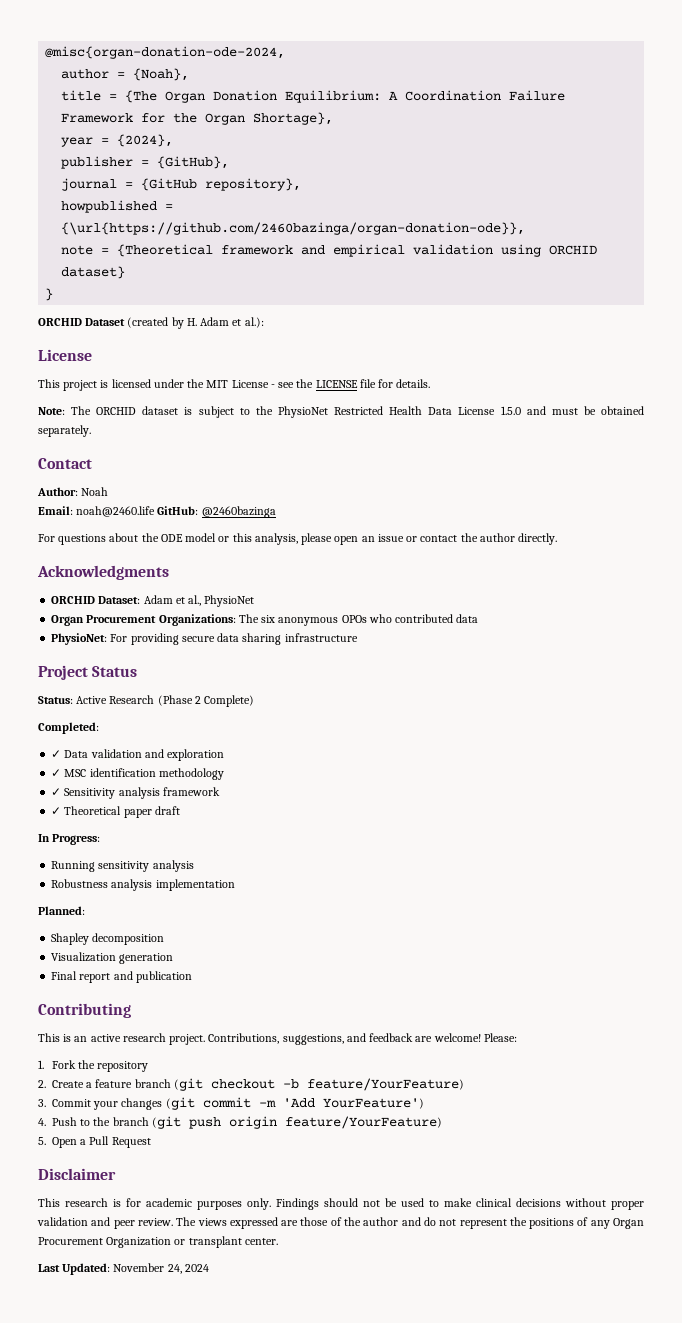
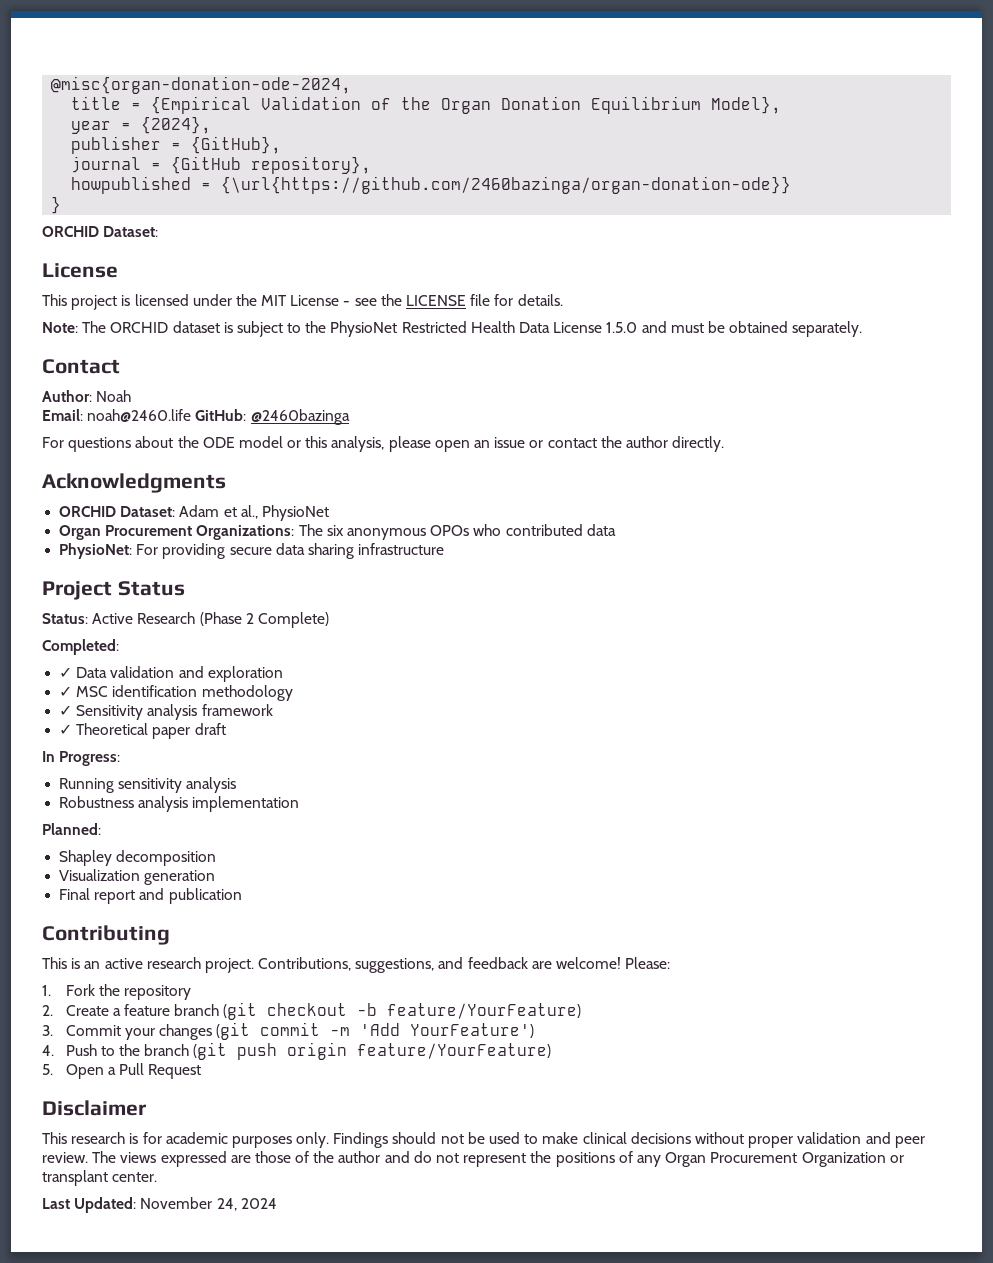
- author = {Noah},
- title = {The Organ Donation Equilibrium: A Coordination Failure Framework for the Organ Shortage},
+ title = {Empirical Validation of the Organ Donation Equilibrium Model},
- howpublished = {\url{https://github.com/2460bazinga/organ-donation-ode}},
- note = {Theoretical framework and empirical validation using ORCHID dataset}
+ howpublished = {\url{https://github.com/2460bazinga/organ-donation-ode}}
  }
- ORCHID Dataset (created by H. Adam et al.):
+ ORCHID Dataset:

